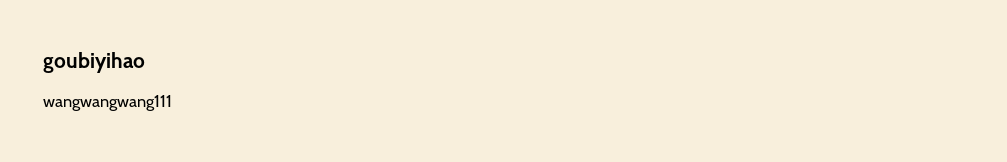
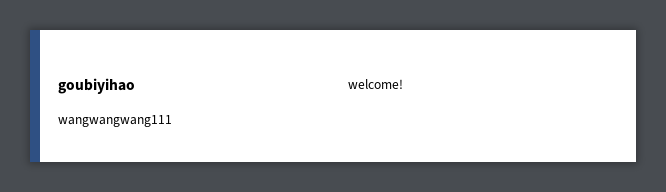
+ welcome!

